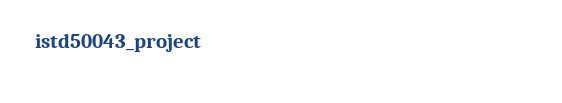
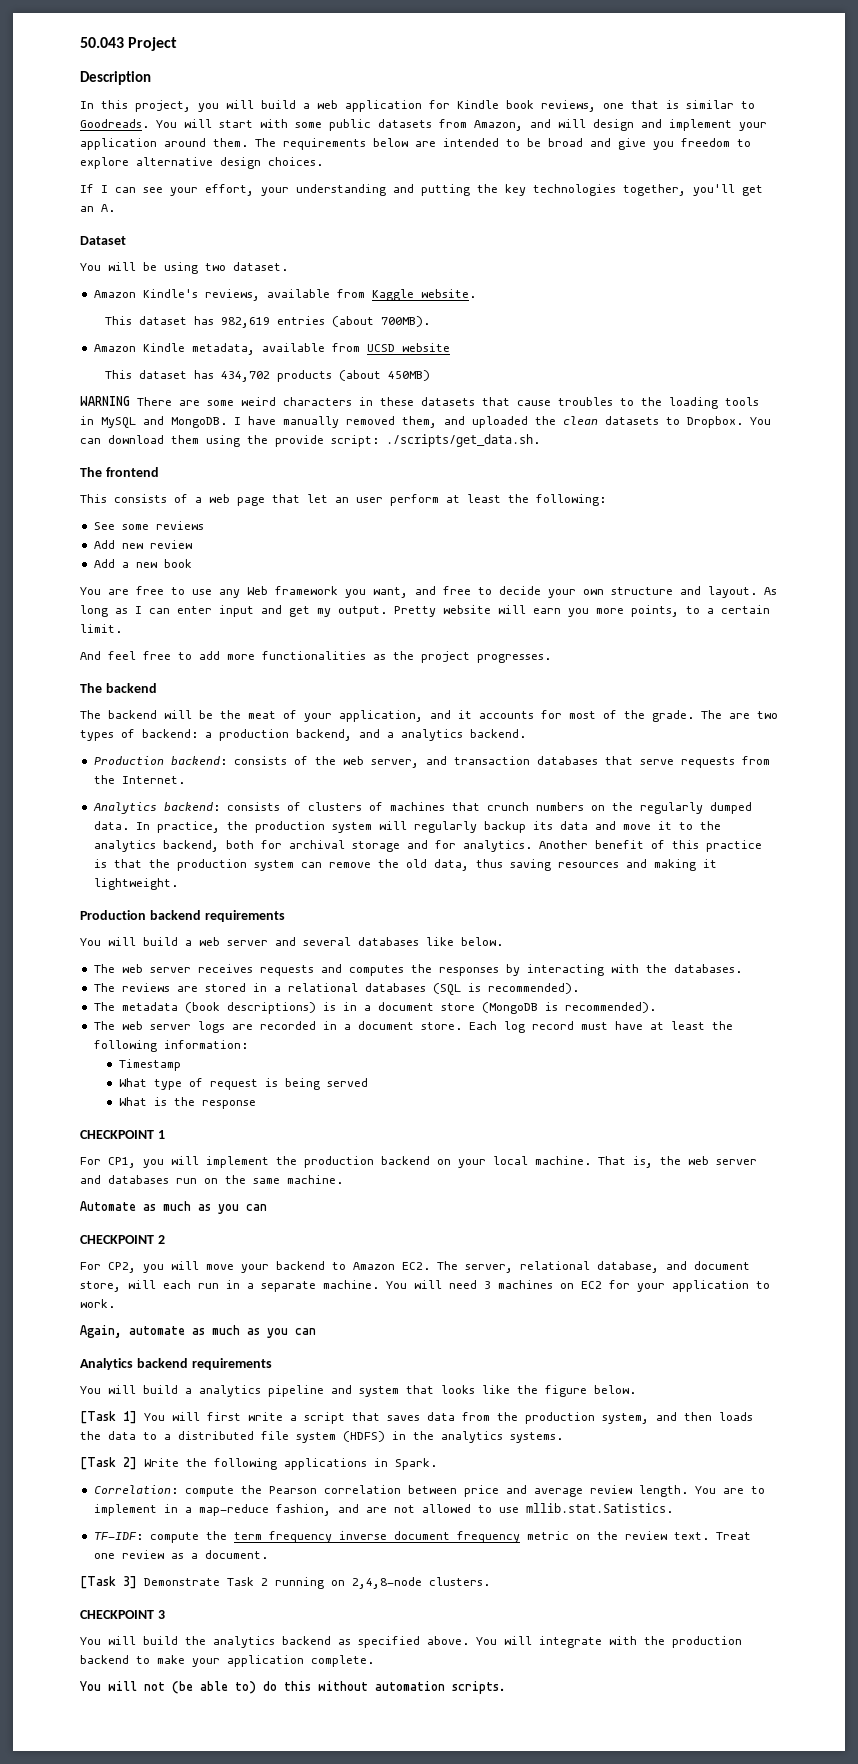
- istd50043_project
+ 50.043 Project
+ Description
+ In this project, you will build a web application for Kindle book reviews, one that is similar to Goodreads. You will start with some public datasets from Amazon, and will design and implement your application around them. The requirements below are intended to be broad and give you freedom to explore alternative design choices.
+ If I can see your effort, your understanding and putting the key technologies together, you'll get an A.
+ Dataset
+ You will be using two dataset.
+ Amazon Kindle's reviews, available from Kaggle website.
+ This dataset has 982,619 entries (about 700MB).
+ Amazon Kindle metadata, available from UCSD website
+ This dataset has 434,702 products (about 450MB)
+ WARNING There are some weird characters in these datasets that cause troubles to the loading tools in MySQL and MongoDB. I have manually removed them, and uploaded the clean datasets to Dropbox. You can download them using the provide script: ./scripts/get_data.sh.
+ The frontend
+ This consists of a web page that let an user perform at least the following:
+ See some reviews
+ Add new review
+ Add a new book
+ You are free to use any Web framework you want, and free to decide your own structure and layout. As long as I can enter input and get my output. Pretty website will earn you more points, to a certain limit.
+ And feel free to add more functionalities as the project progresses.
+ The backend
+ The backend will be the meat of your application, and it accounts for most of the grade. The are two types of backend: a production backend, and a analytics backend.
+ Production backend: consists of the web server, and transaction databases that serve requests from the Internet.
+ Analytics backend: consists of clusters of machines that crunch numbers on the regularly dumped data. In practice, the production system will regularly backup its data and move it to the analytics backend, both for archival storage and for analytics. Another benefit of this practice is that the production system can remove the old data, thus saving resources and making it lightweight.
+ Production backend requirements
+ You will build a web server and several databases like below.
+ The web server receives requests and computes the responses by interacting with the databases.
+ The reviews are stored in a relational databases (SQL is recommended).
+ The metadata (book descriptions) is in a document store (MongoDB is recommended).
+ The web server logs are recorded in a document store. Each log record must have at least the following information:
+ Timestamp
+ What type of request is being served
+ What is the response
+ CHECKPOINT 1
+ For CP1, you will implement the production backend on your local machine. That is, the web server and databases run on the same machine.
+ Automate as much as you can
+ CHECKPOINT 2
+ For CP2, you will move your backend to Amazon EC2. The server, relational database, and document store, will each run in a separate machine. You will need 3 machines on EC2 for your application to work.
+ Again, automate as much as you can
+ Analytics backend requirements
+ You will build a analytics pipeline and system that looks like the figure below.
+ [Task 1] You will first write a script that saves data from the production system, and then loads the data to a distributed file system (HDFS) in the analytics systems.
+ [Task 2] Write the following applications in Spark.
+ Correlation: compute the Pearson correlation between price and average review length. You are to implement in a map-reduce fashion, and are not allowed to use mllib.stat.Satistics.
+ TF-IDF: compute the term frequency inverse document frequency metric on the review text. Treat one review as a document.
+ [Task 3] Demonstrate Task 2 running on 2,4,8-node clusters.
+ CHECKPOINT 3
+ You will build the analytics backend as specified above. You will integrate with the production backend to make your application complete.
+ You will not (be able to) do this without automation scripts.

